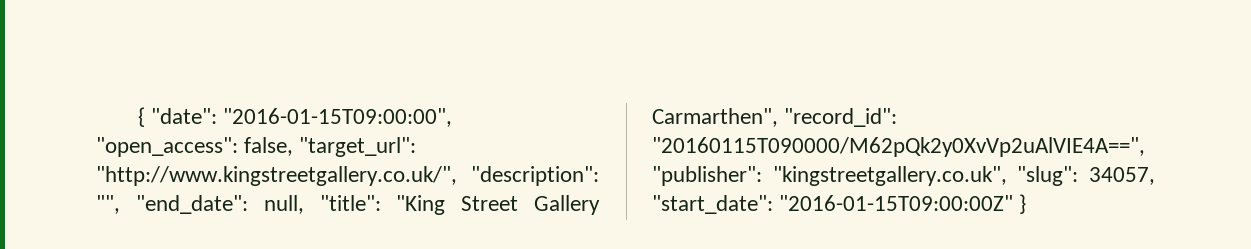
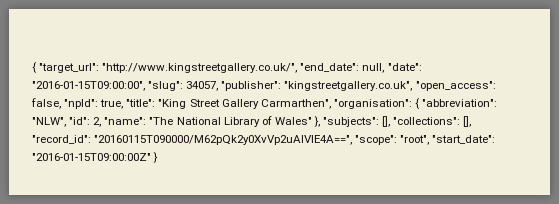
- { "date": "2016-01-15T09:00:00", "open_access": false, "target_url": "http://www.kingstreetgallery.co.uk/", "description": "", "end_date": null, "title": "King Street Gallery Carmarthen", "record_id": "20160115T090000/M62pQk2y0XvVp2uAlVIE4A==", "publisher": "kingstreetgallery.co.uk", "slug": 34057, "start_date": "2016-01-15T09:00:00Z" }
+ { "target_url": "http://www.kingstreetgallery.co.uk/", "end_date": null, "date": "2016-01-15T09:00:00", "slug": 34057, "publisher": "kingstreetgallery.co.uk", "open_access": false, "npld": true, "title": "King Street Gallery Carmarthen", "organisation": { "abbreviation": "NLW", "id": 2, "name": "The National Library of Wales" }, "subjects": [], "collections": [], "record_id": "20160115T090000/M62pQk2y0XvVp2uAlVIE4A==", "scope": "root", "start_date": "2016-01-15T09:00:00Z" }

